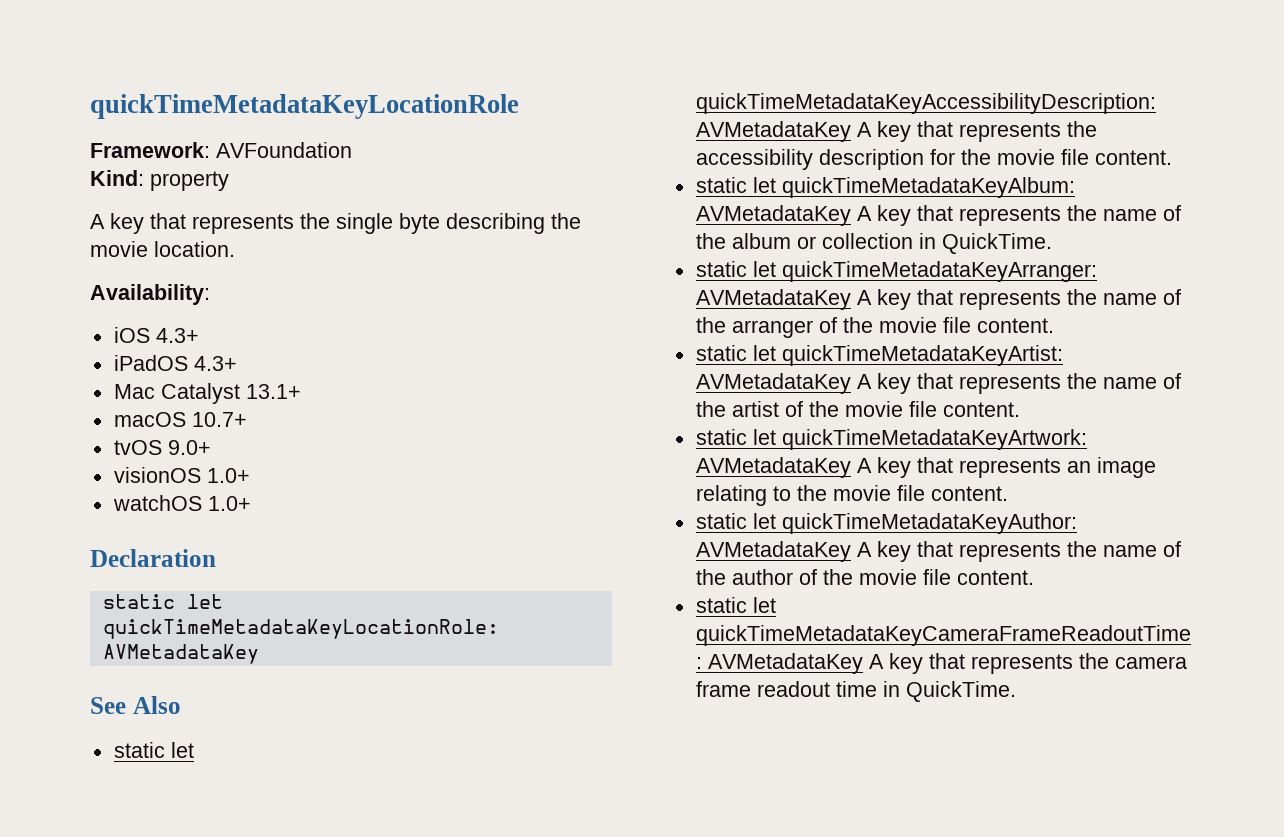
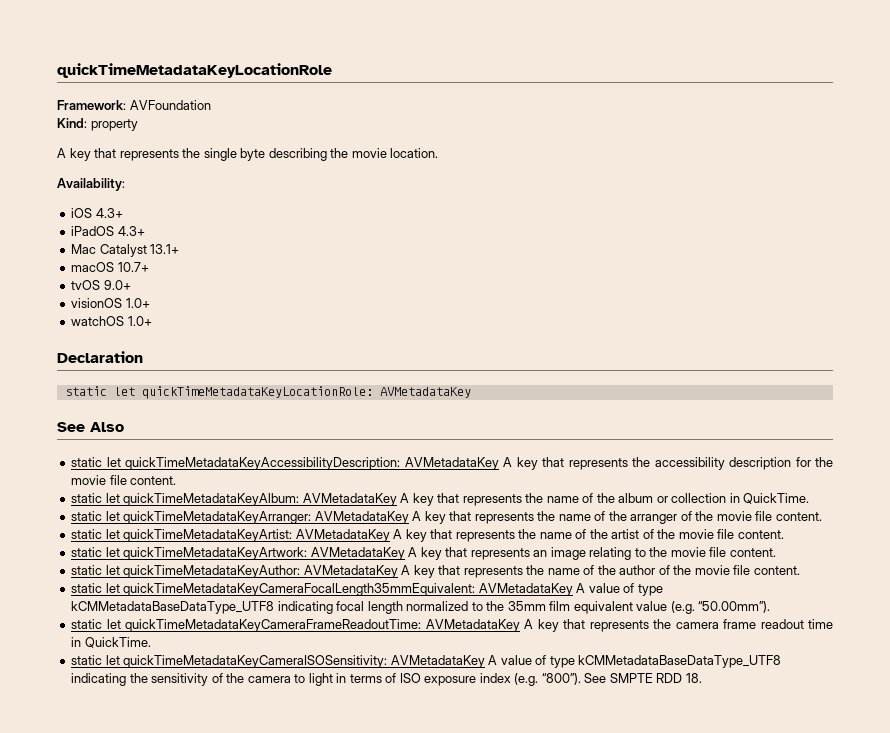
+ static let quickTimeMetadataKeyCameraFocalLength35mmEquivalent: AVMetadataKey A value of type kCMMetadataBaseDataType_UTF8 indicating focal length normalized to the 35mm film equivalent value (e.g. “50.00mm”).
+ static let quickTimeMetadataKeyCameraISOSensitivity: AVMetadataKey A value of type kCMMetadataBaseDataType_UTF8 indicating the sensitivity of the camera to light in terms of ISO exposure index (e.g. “800”). See SMPTE RDD 18.

